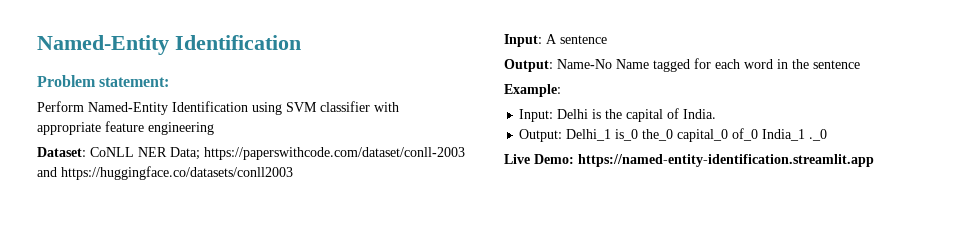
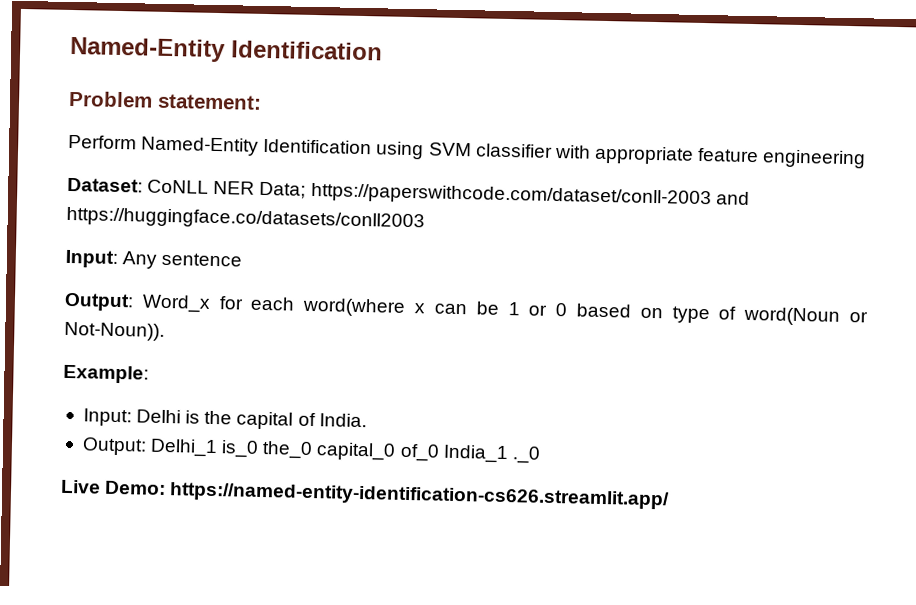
- Input: A sentence
+ Input: Any sentence
- Output: Name-No Name tagged for each word in the sentence
+ Output: Word_x for each word(where x can be 1 or 0 based on type of word(Noun or Not-Noun)).
- Live Demo: https://named-entity-identification.streamlit.app
+ Live Demo: https://named-entity-identification-cs626.streamlit.app/

